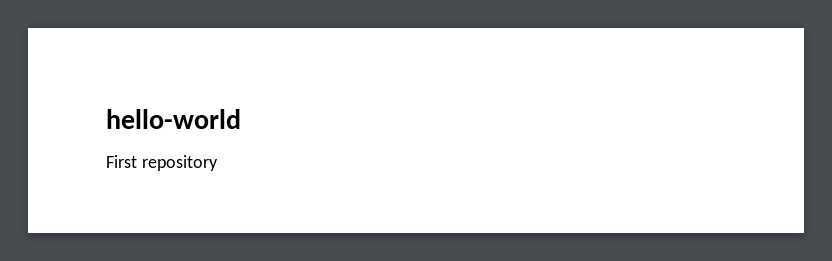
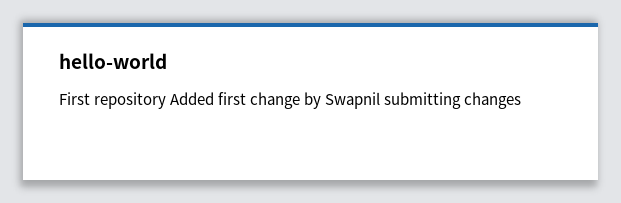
- First repository
+ First repository Added first change by Swapnil submitting changes

